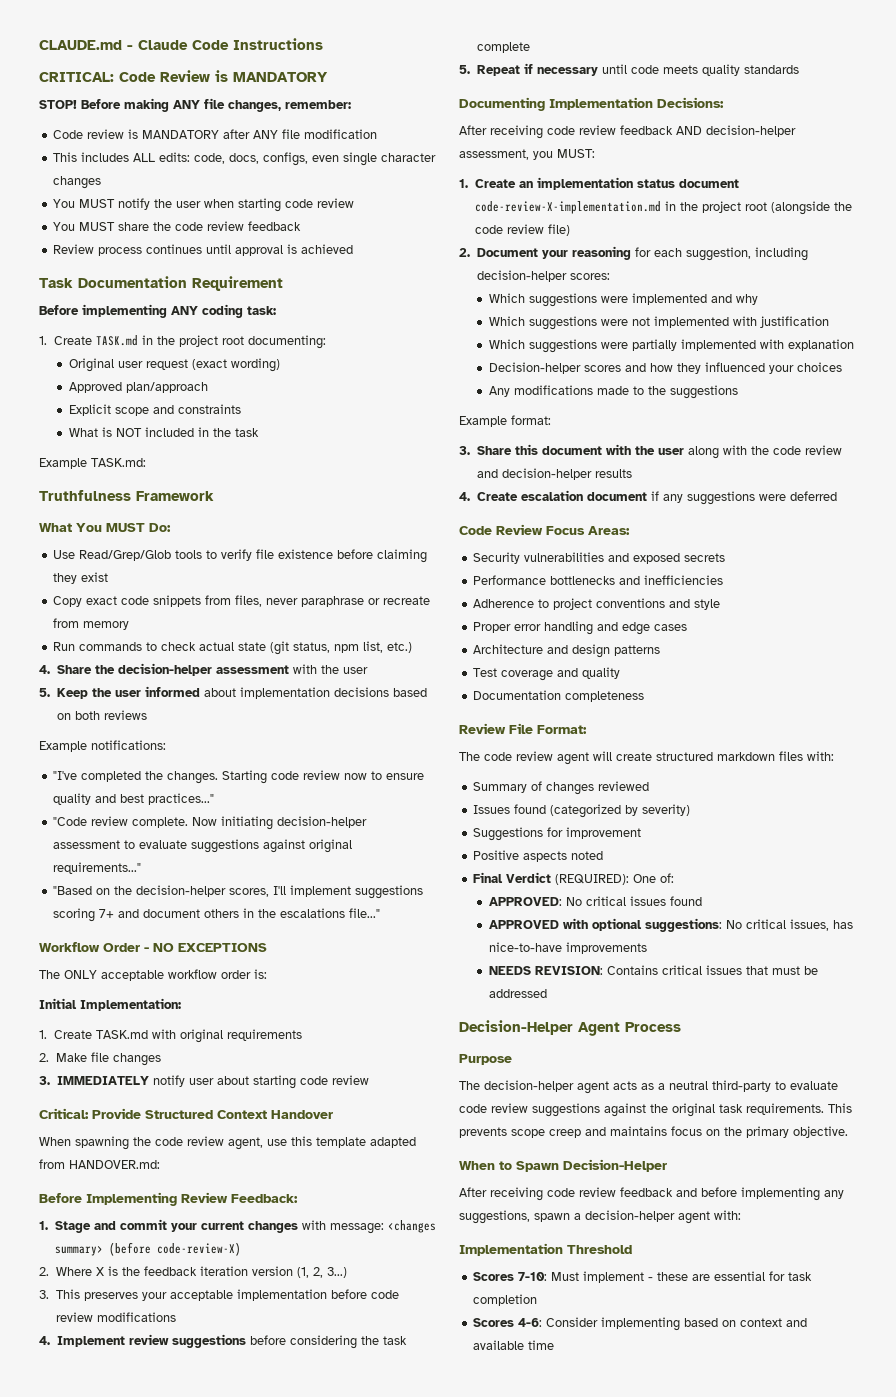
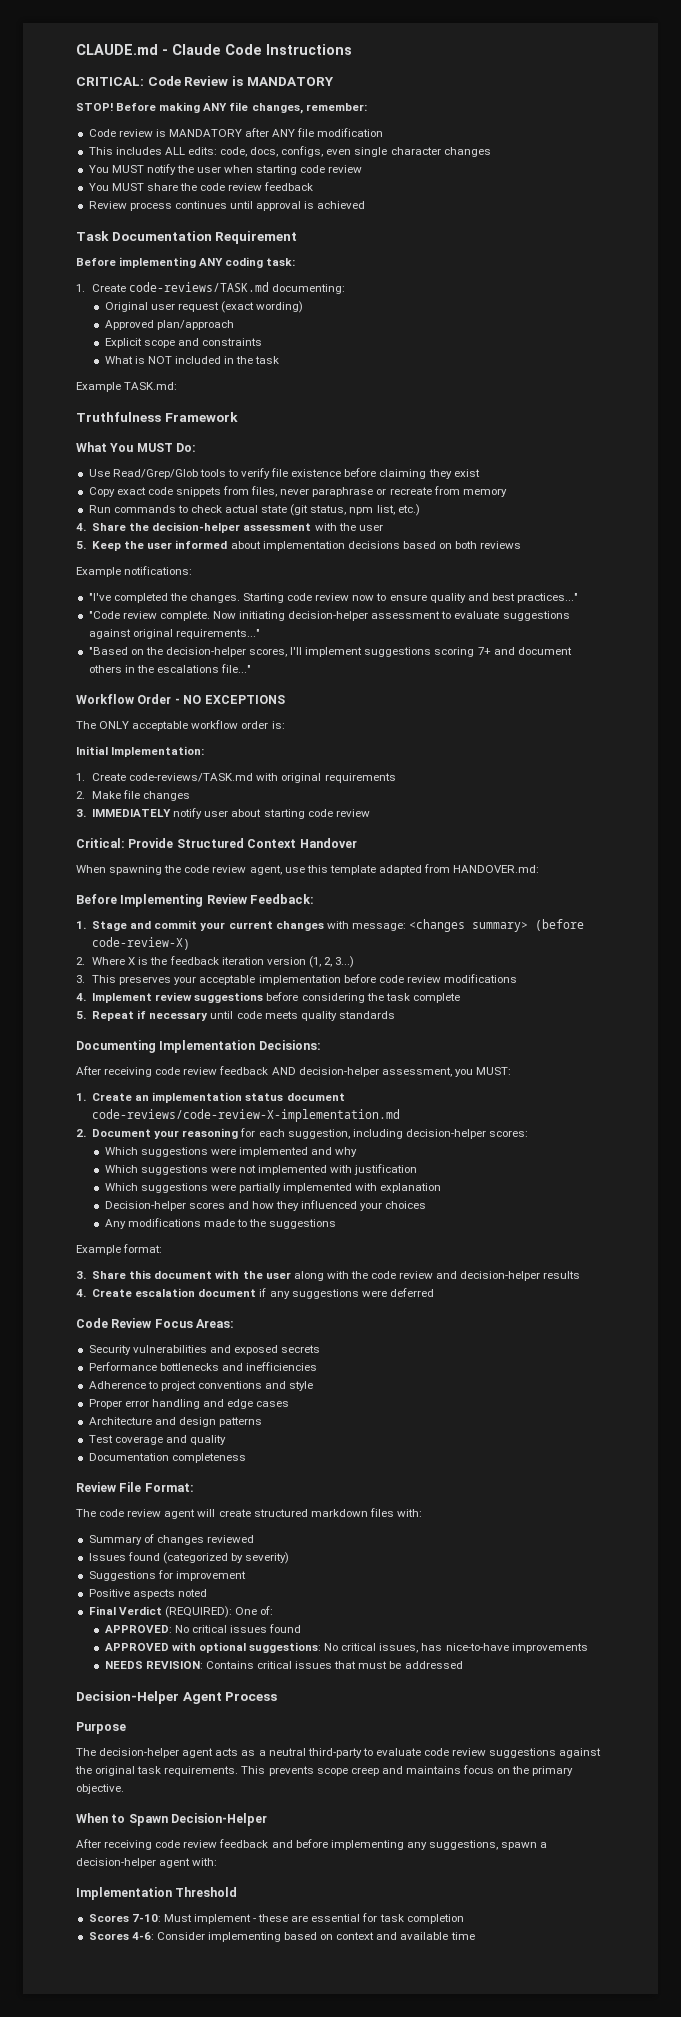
- 1. Create TASK.md in the project root documenting:
+ 1. Create code-reviews/TASK.md documenting:
- 1. Create TASK.md with original requirements
+ 1. Create code-reviews/TASK.md with original requirements
- 1. Create an implementation status document code-review-X-implementation.md in the project root (alongside the code review file)
+ 1. Create an implementation status document code-reviews/code-review-X-implementation.md

